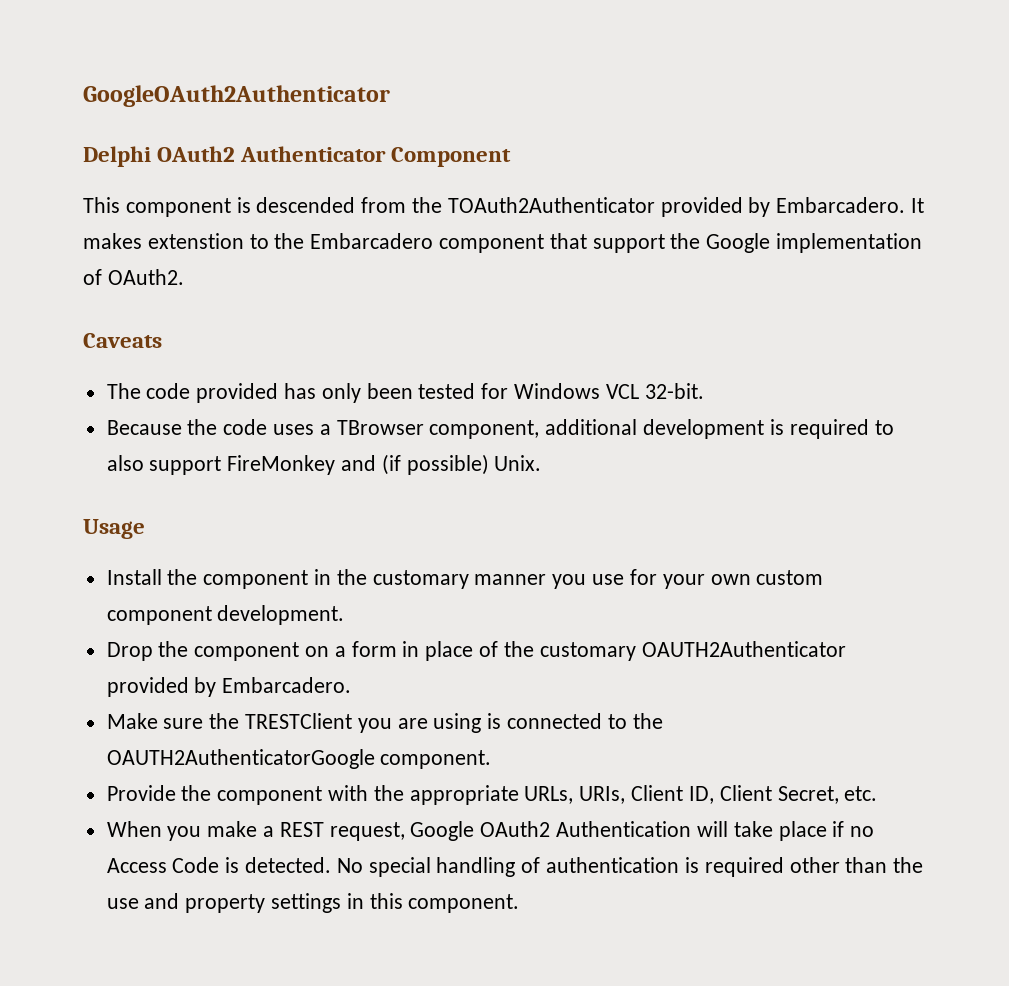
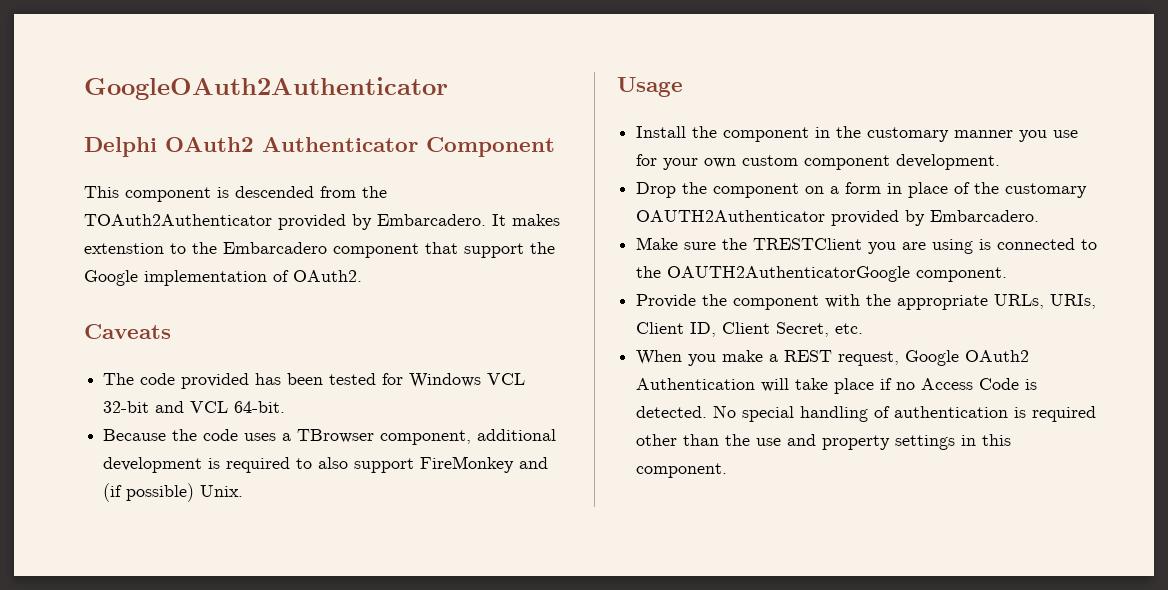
- The code provided has only been tested for Windows VCL 32-bit.
+ The code provided has been tested for Windows VCL 32-bit and VCL 64-bit.

